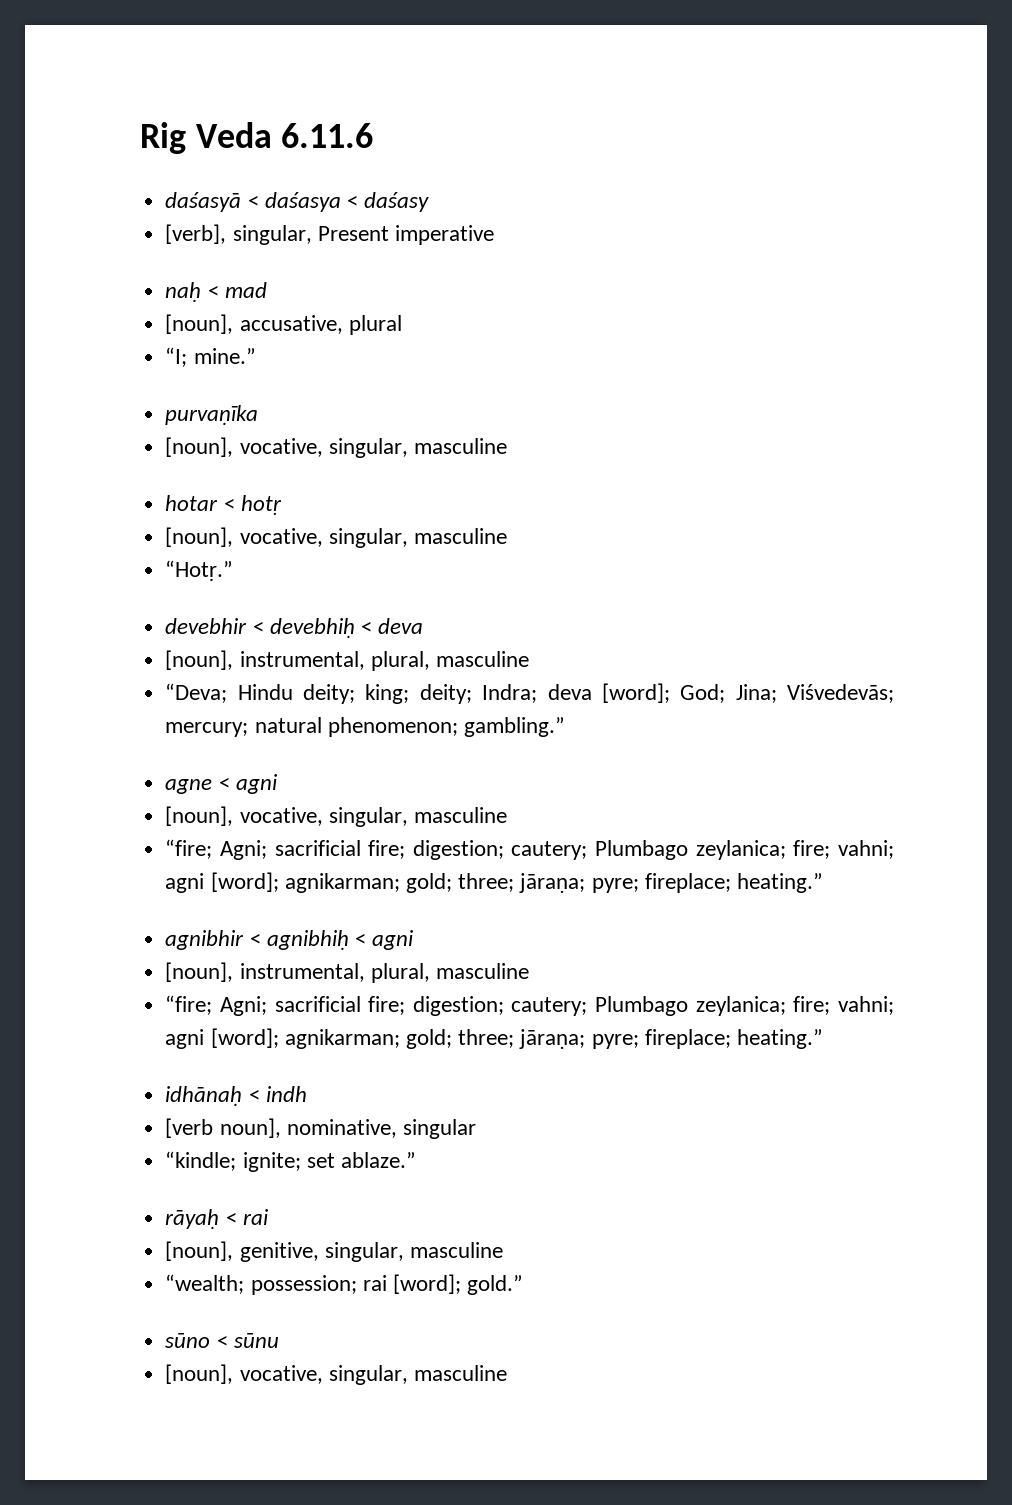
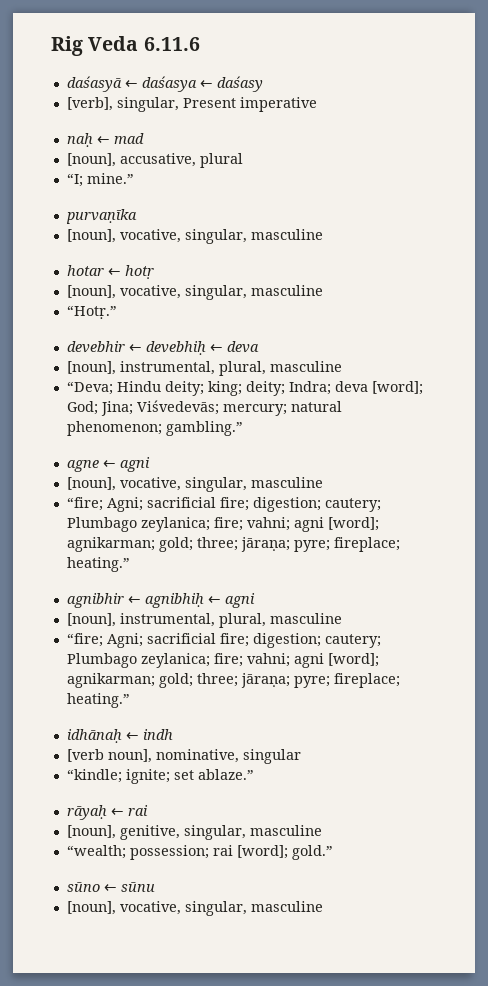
- daśasyā < daśasya < daśasy
+ daśasyā ← daśasya ← daśasy
- naḥ < mad
+ naḥ ← mad
- hotar < hotṛ
+ hotar ← hotṛ
- devebhir < devebhiḥ < deva
+ devebhir ← devebhiḥ ← deva
- agne < agni
+ agne ← agni
- agnibhir < agnibhiḥ < agni
+ agnibhir ← agnibhiḥ ← agni
- idhānaḥ < indh
+ idhānaḥ ← indh
- rāyaḥ < rai
+ rāyaḥ ← rai
- sūno < sūnu
+ sūno ← sūnu

